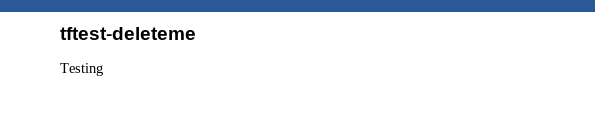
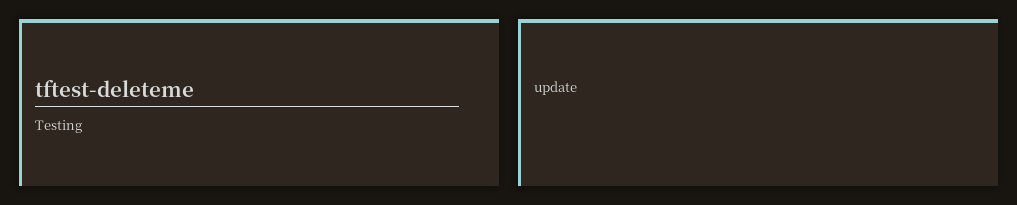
+ update

